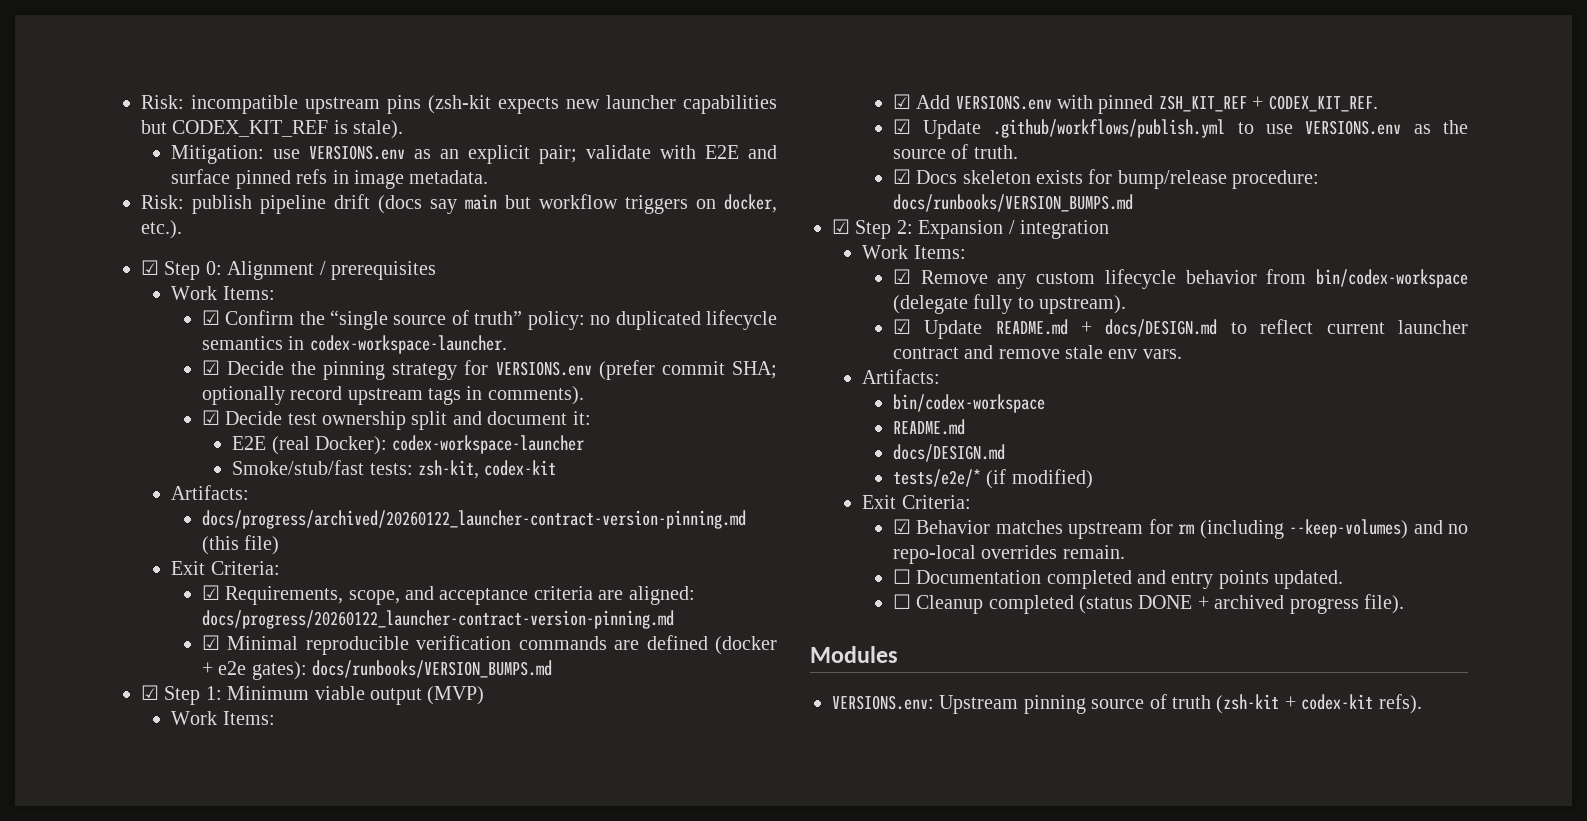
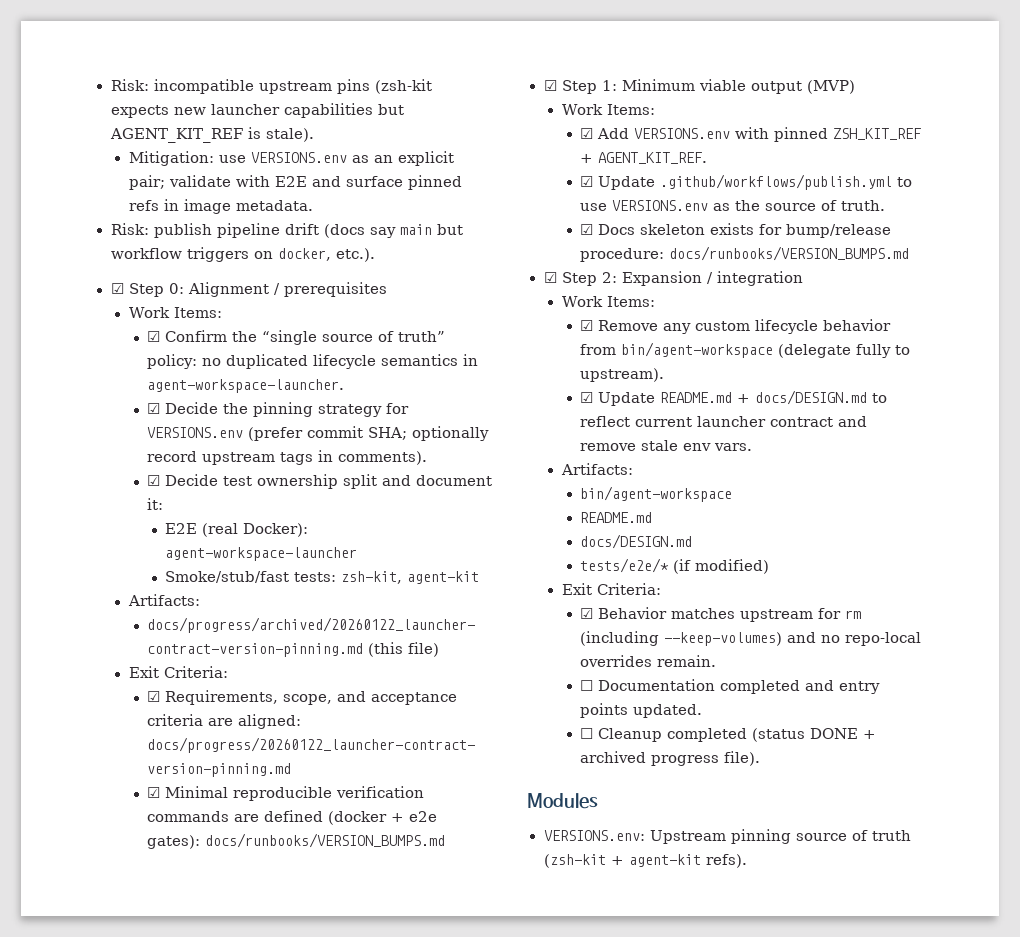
- Risk: incompatible upstream pins (zsh-kit expects new launcher capabilities but CODEX_KIT_REF is stale).
+ Risk: incompatible upstream pins (zsh-kit expects new launcher capabilities but AGENT_KIT_REF is stale).
- ☑ Confirm the “single source of truth” policy: no duplicated lifecycle semantics in codex-workspace-launcher.
+ ☑ Confirm the “single source of truth” policy: no duplicated lifecycle semantics in agent-workspace-launcher.
- E2E (real Docker): codex-workspace-launcher
+ E2E (real Docker): agent-workspace-launcher
- Smoke/stub/fast tests: zsh-kit, codex-kit
+ Smoke/stub/fast tests: zsh-kit, agent-kit
- ☑ Add VERSIONS.env with pinned ZSH_KIT_REF + CODEX_KIT_REF.
+ ☑ Add VERSIONS.env with pinned ZSH_KIT_REF + AGENT_KIT_REF.
- ☑ Remove any custom lifecycle behavior from bin/codex-workspace (delegate fully to upstream).
+ ☑ Remove any custom lifecycle behavior from bin/agent-workspace (delegate fully to upstream).
  ☑ Update README.md + docs/DESIGN.md to reflect current launcher contract and remove stale env vars.
  Artifacts:
- bin/codex-workspace
+ bin/agent-workspace
- VERSIONS.env: Upstream pinning source of truth (zsh-kit + codex-kit refs).
+ VERSIONS.env: Upstream pinning source of truth (zsh-kit + agent-kit refs).

